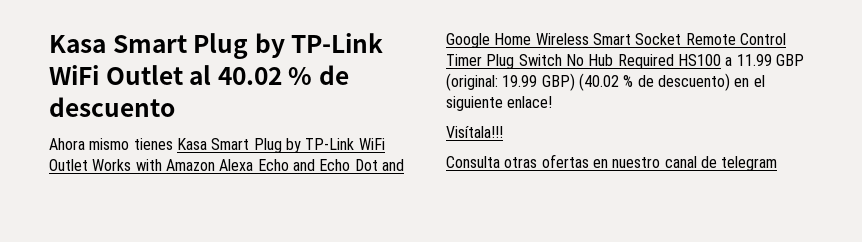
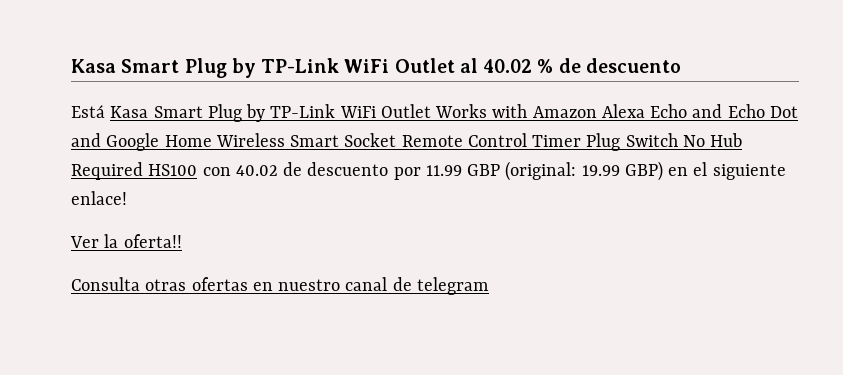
- Ahora mismo tienes Kasa Smart Plug by TP-Link WiFi Outlet Works with Amazon Alexa Echo and Echo Dot and Google Home Wireless Smart Socket Remote Control Timer Plug Switch No Hub Required HS100 a 11.99 GBP (original: 19.99 GBP) (40.02 % de descuento) en el siguiente enlace!
+ Está Kasa Smart Plug by TP-Link WiFi Outlet Works with Amazon Alexa Echo and Echo Dot and Google Home Wireless Smart Socket Remote Control Timer Plug Switch No Hub Required HS100 con 40.02 de descuento por 11.99 GBP (original: 19.99 GBP) en el siguiente enlace!
- Visítala!!!
+ Ver la oferta!!

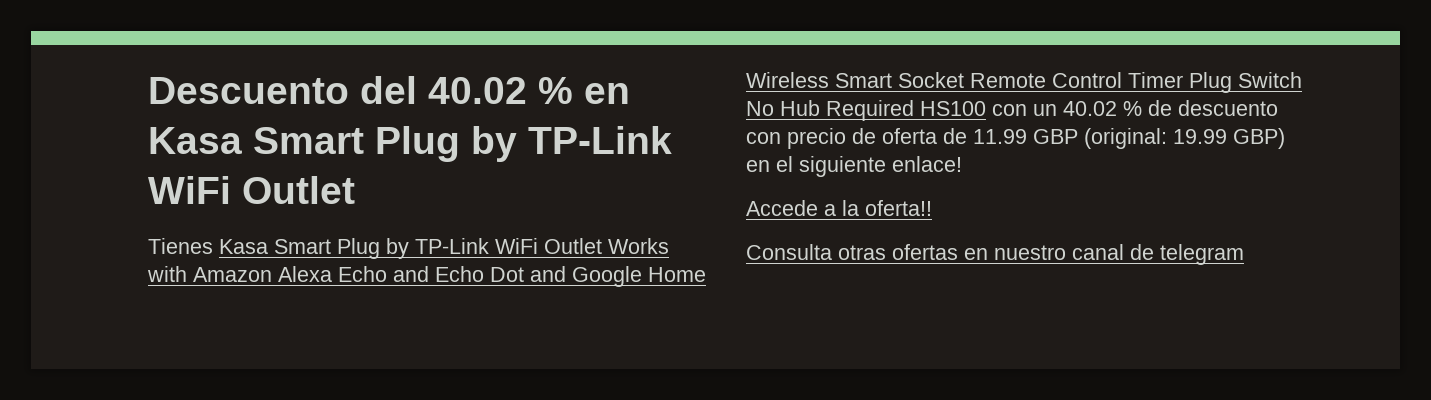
- Kasa Smart Plug by TP-Link WiFi Outlet al 40.02 % de descuento
- Está Kasa Smart Plug by TP-Link WiFi Outlet Works with Amazon Alexa Echo and Echo Dot and Google Home Wireless Smart Socket Remote Control Timer Plug Switch No Hub Required HS100 con 40.02 de descuento por 11.99 GBP (original: 19.99 GBP) en el siguiente enlace!
+ Descuento del 40.02 % en Kasa Smart Plug by TP-Link WiFi Outlet
+ Tienes Kasa Smart Plug by TP-Link WiFi Outlet Works with Amazon Alexa Echo and Echo Dot and Google Home Wireless Smart Socket Remote Control Timer Plug Switch No Hub Required HS100 con un 40.02 % de descuento con precio de oferta de 11.99 GBP (original: 19.99 GBP) en el siguiente enlace!
- Ver la oferta!!
+ Accede a la oferta!!

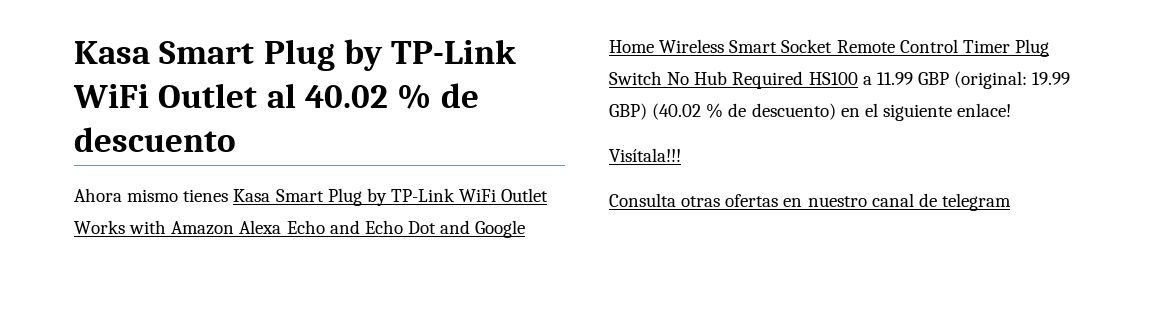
- Descuento del 40.02 % en Kasa Smart Plug by TP-Link WiFi Outlet
- Tienes Kasa Smart Plug by TP-Link WiFi Outlet Works with Amazon Alexa Echo and Echo Dot and Google Home Wireless Smart Socket Remote Control Timer Plug Switch No Hub Required HS100 con un 40.02 % de descuento con precio de oferta de 11.99 GBP (original: 19.99 GBP) en el siguiente enlace!
+ Kasa Smart Plug by TP-Link WiFi Outlet al 40.02 % de descuento
+ Ahora mismo tienes Kasa Smart Plug by TP-Link WiFi Outlet Works with Amazon Alexa Echo and Echo Dot and Google Home Wireless Smart Socket Remote Control Timer Plug Switch No Hub Required HS100 a 11.99 GBP (original: 19.99 GBP) (40.02 % de descuento) en el siguiente enlace!
- Accede a la oferta!!
+ Visítala!!!

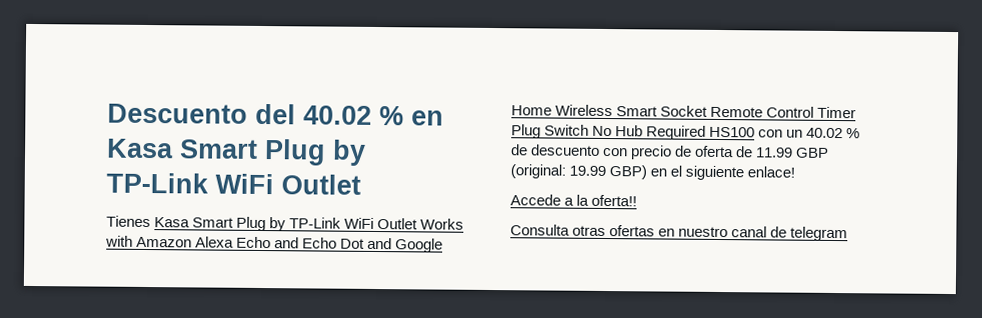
- Kasa Smart Plug by TP-Link WiFi Outlet al 40.02 % de descuento
- Ahora mismo tienes Kasa Smart Plug by TP-Link WiFi Outlet Works with Amazon Alexa Echo and Echo Dot and Google Home Wireless Smart Socket Remote Control Timer Plug Switch No Hub Required HS100 a 11.99 GBP (original: 19.99 GBP) (40.02 % de descuento) en el siguiente enlace!
+ Descuento del 40.02 % en Kasa Smart Plug by TP-Link WiFi Outlet
+ Tienes Kasa Smart Plug by TP-Link WiFi Outlet Works with Amazon Alexa Echo and Echo Dot and Google Home Wireless Smart Socket Remote Control Timer Plug Switch No Hub Required HS100 con un 40.02 % de descuento con precio de oferta de 11.99 GBP (original: 19.99 GBP) en el siguiente enlace!
- Visítala!!!
+ Accede a la oferta!!

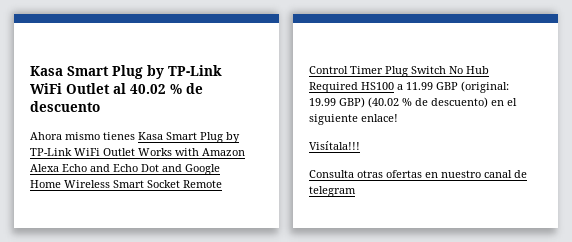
- Descuento del 40.02 % en Kasa Smart Plug by TP-Link WiFi Outlet
- Tienes Kasa Smart Plug by TP-Link WiFi Outlet Works with Amazon Alexa Echo and Echo Dot and Google Home Wireless Smart Socket Remote Control Timer Plug Switch No Hub Required HS100 con un 40.02 % de descuento con precio de oferta de 11.99 GBP (original: 19.99 GBP) en el siguiente enlace!
+ Kasa Smart Plug by TP-Link WiFi Outlet al 40.02 % de descuento
+ Ahora mismo tienes Kasa Smart Plug by TP-Link WiFi Outlet Works with Amazon Alexa Echo and Echo Dot and Google Home Wireless Smart Socket Remote Control Timer Plug Switch No Hub Required HS100 a 11.99 GBP (original: 19.99 GBP) (40.02 % de descuento) en el siguiente enlace!
- Accede a la oferta!!
+ Visítala!!!

